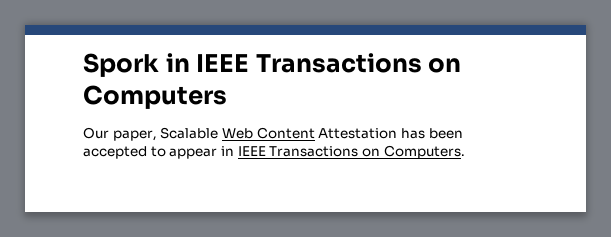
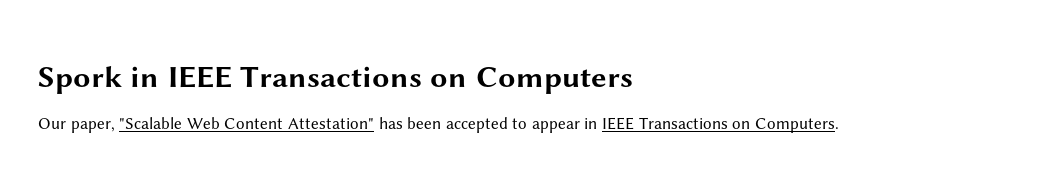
- Our paper, Scalable Web Content Attestation has been accepted to appear in IEEE Transactions on Computers.
+ Our paper, "Scalable Web Content Attestation" has been accepted to appear in IEEE Transactions on Computers.

